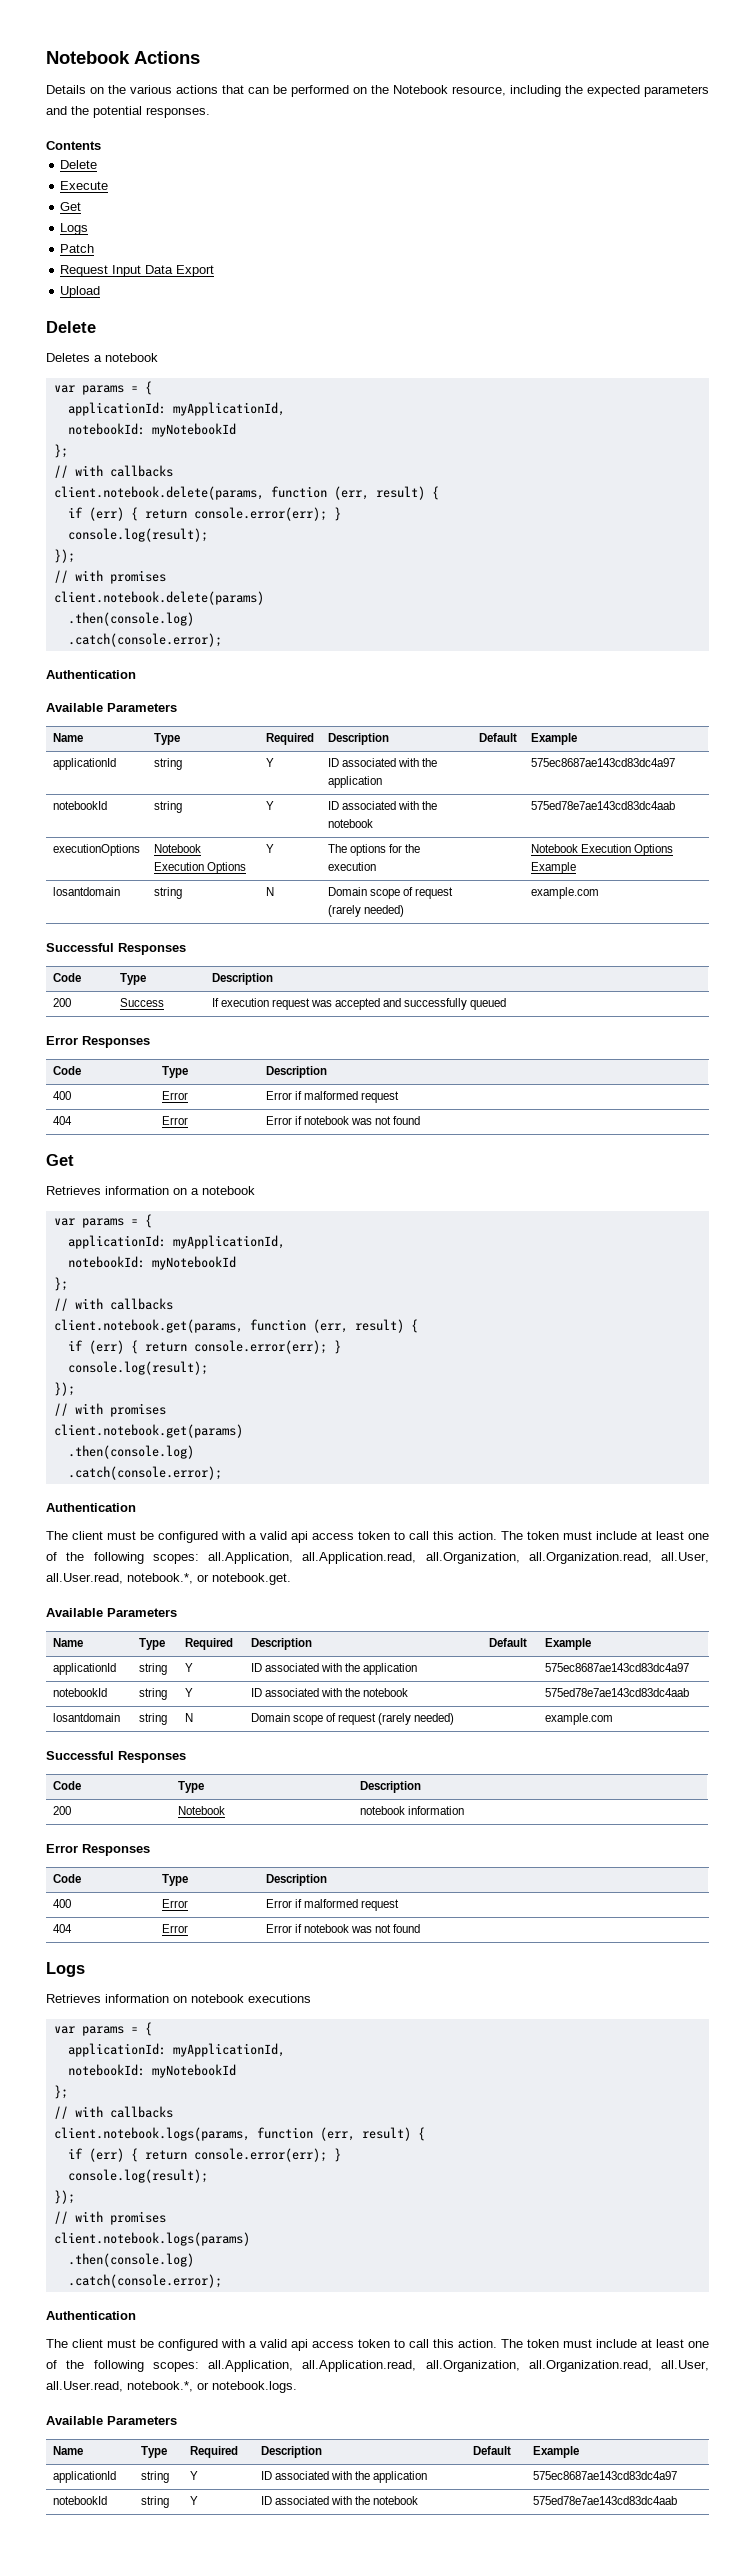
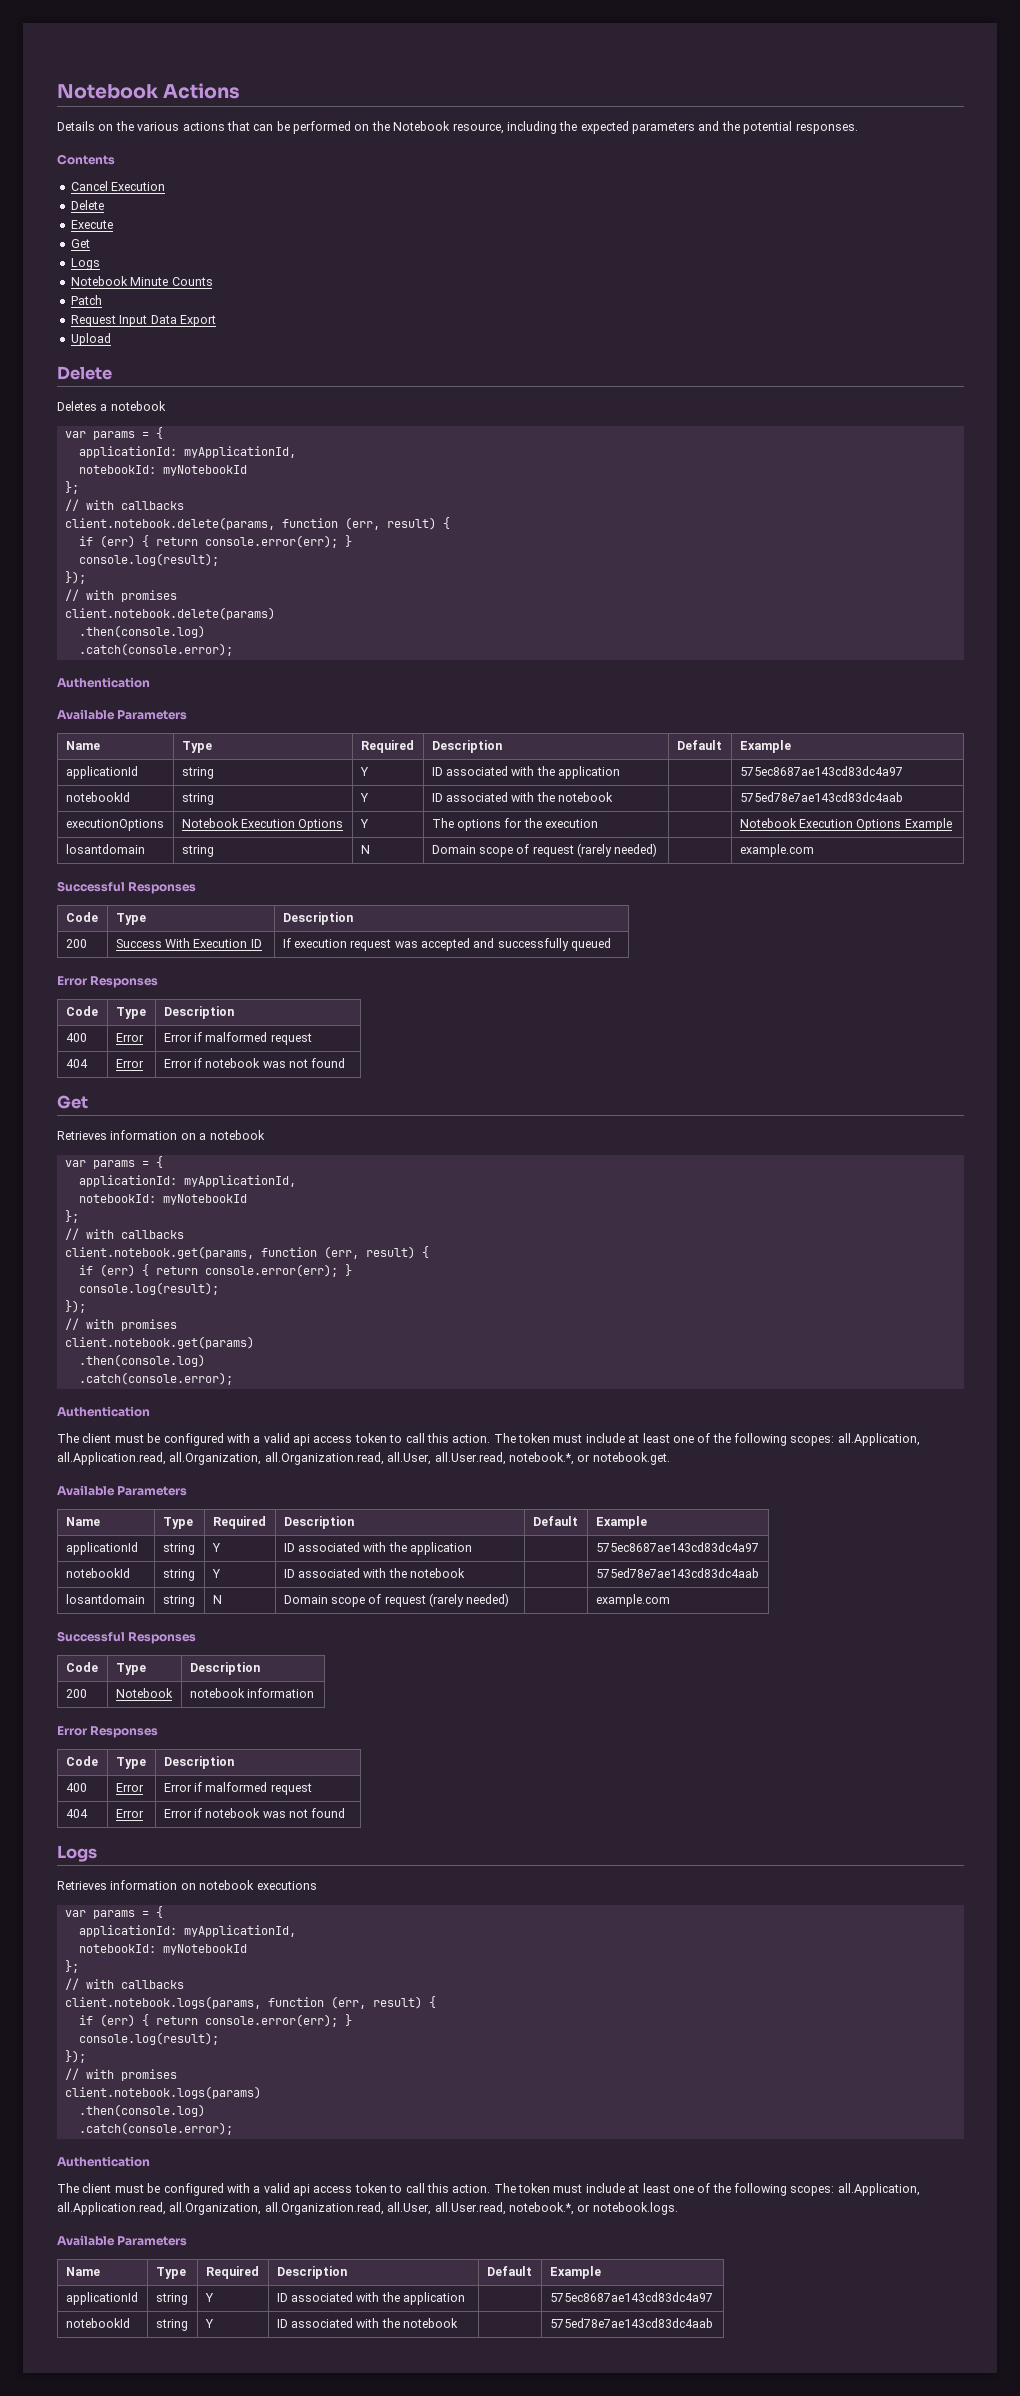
+ Cancel Execution
+ Notebook Minute Counts
- 200 | Success | If execution request was accepted and successfully queued
+ 200 | Success With Execution ID | If execution request was accepted and successfully queued

